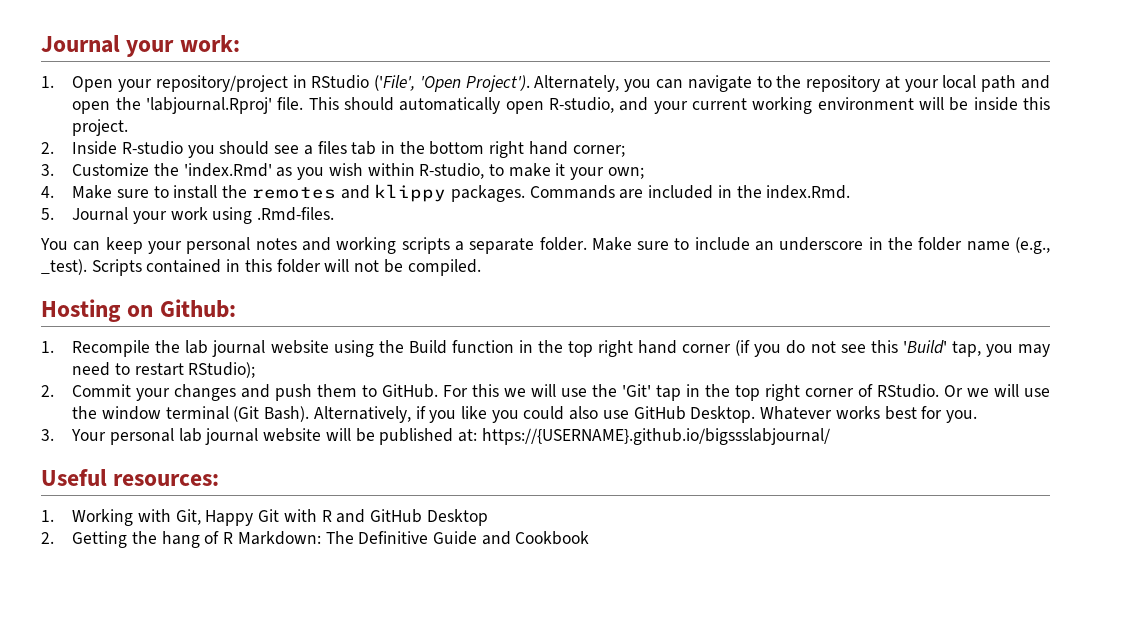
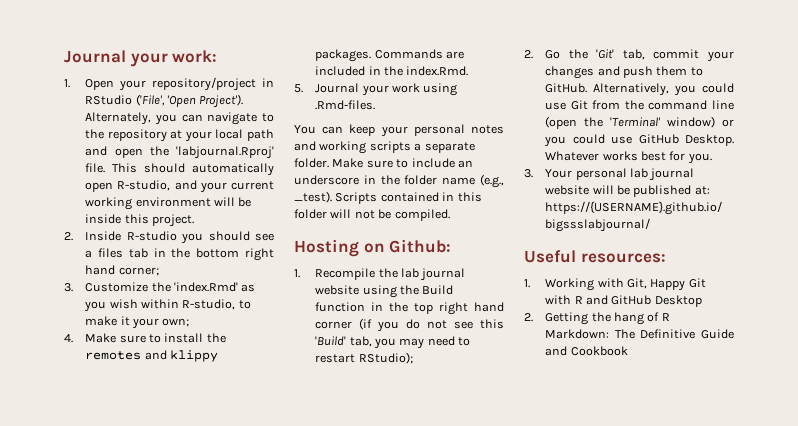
- 1. Recompile the lab journal website using the Build function in the top right hand corner (if you do not see this 'Build' tap, you may need to restart RStudio);
+ 1. Recompile the lab journal website using the Build function in the top right hand corner (if you do not see this 'Build' tab, you may need to restart RStudio);
- 2. Commit your changes and push them to GitHub.
+ 2. Go the 'Git' tab, commit your changes and push them to GitHub.
- For this we will use the 'Git' tap in the top right corner of RStudio. Or we will use the window terminal (Git Bash). Alternatively, if you like you could also use GitHub Desktop.
+ Alternatively, you could use Git from the command line (open the 'Terminal' window) or you could use GitHub Desktop.

